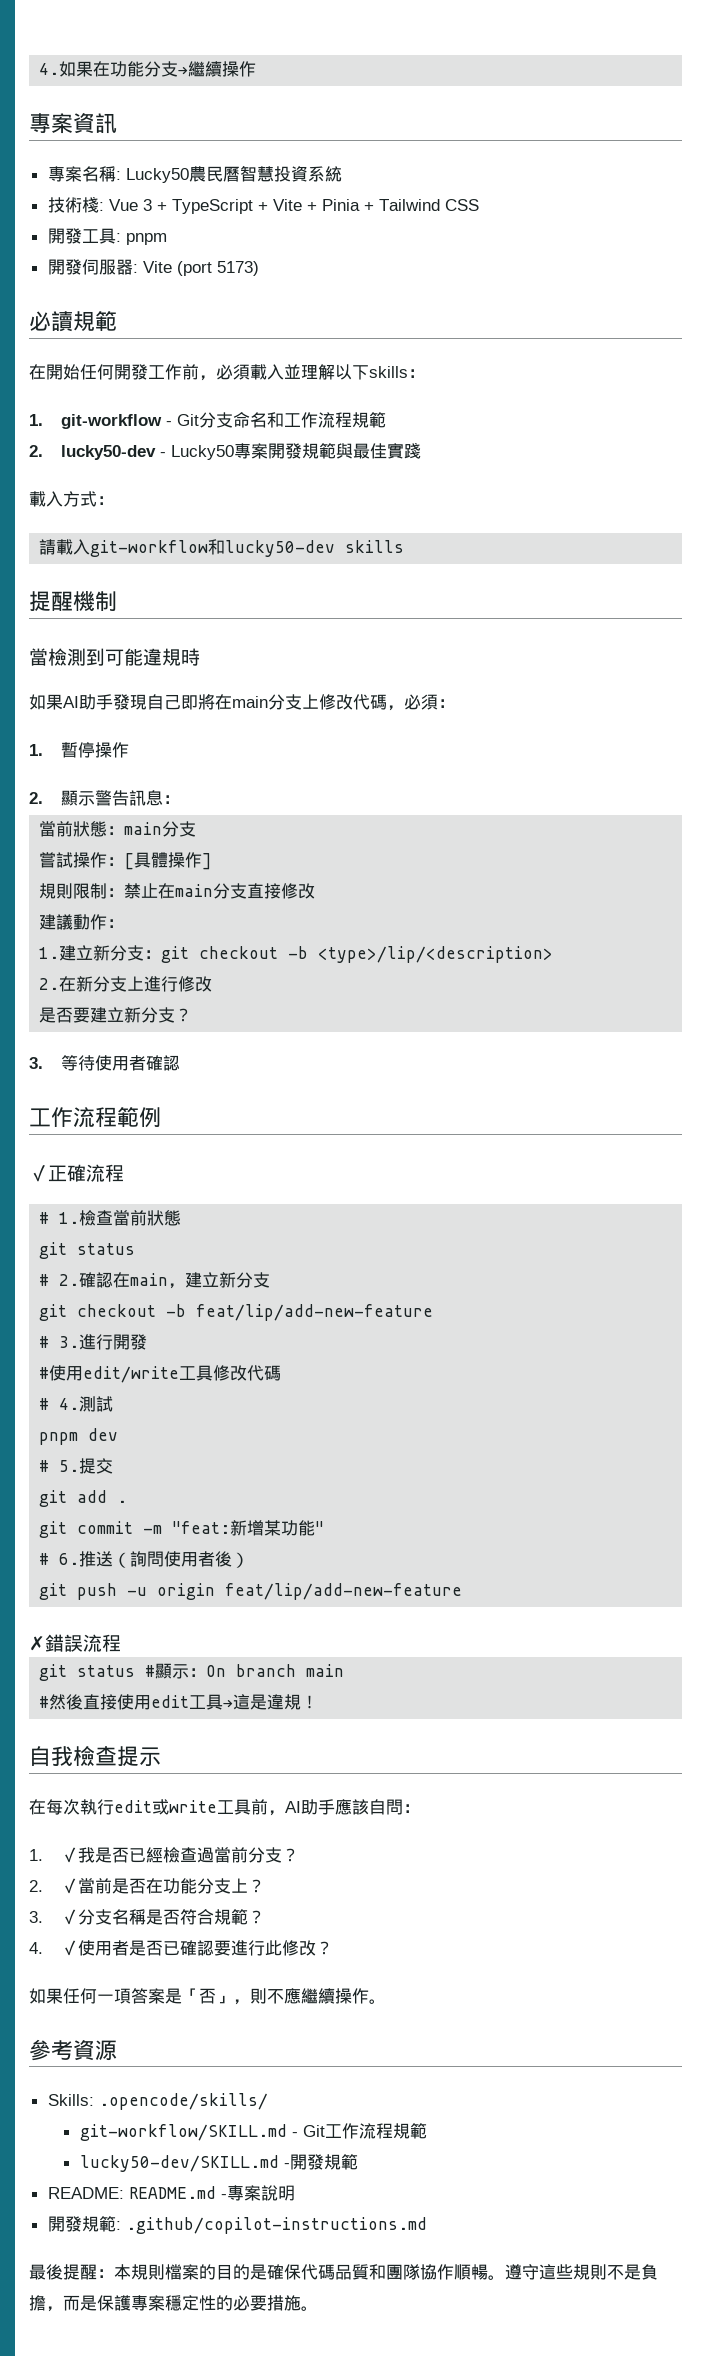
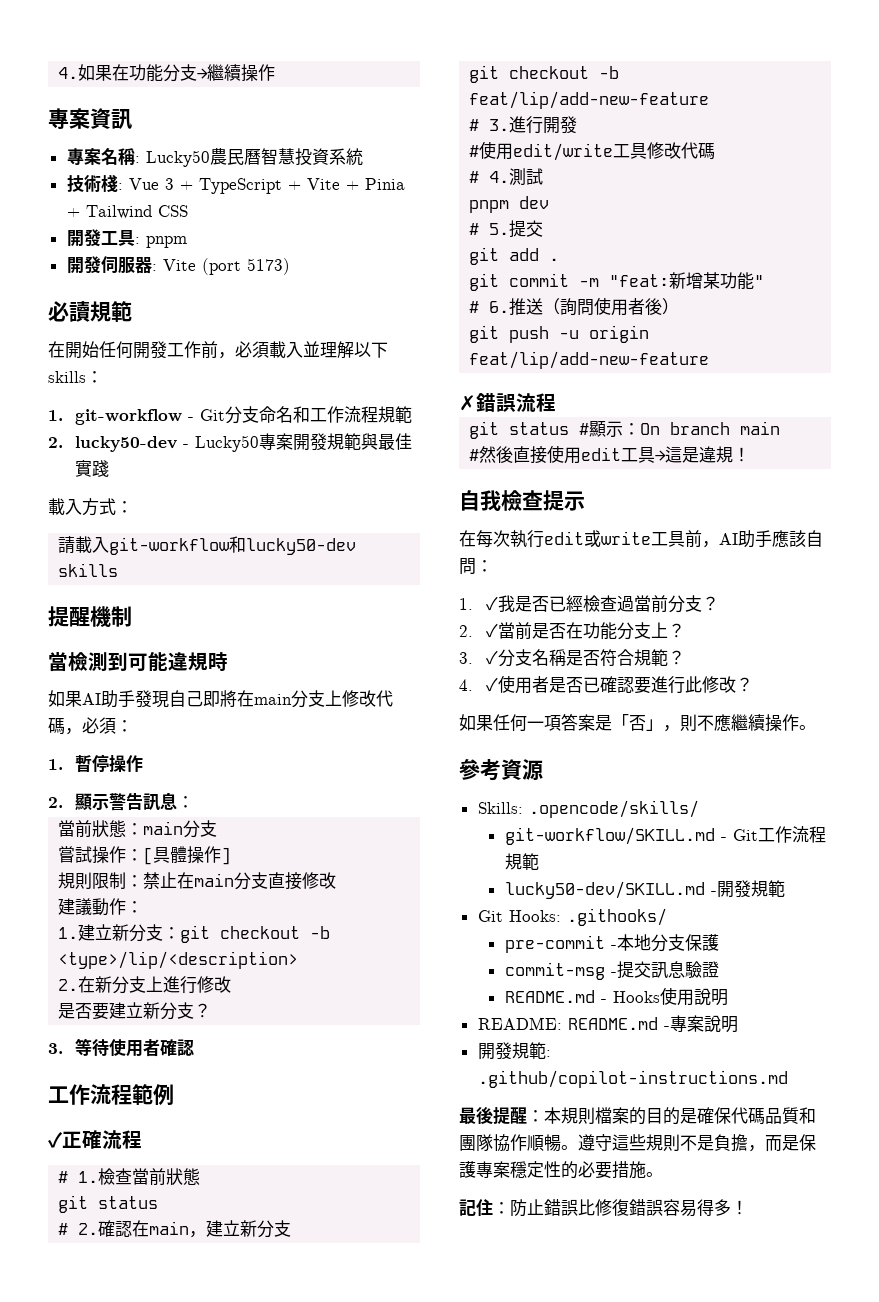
+ Git Hooks: .githooks/
+ pre-commit -本地分支保護
+ commit-msg -提交訊息驗證
+ README.md - Hooks使用說明
+ 記住：防止錯誤比修復錯誤容易得多！

